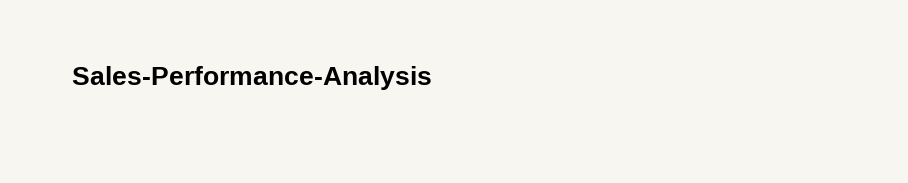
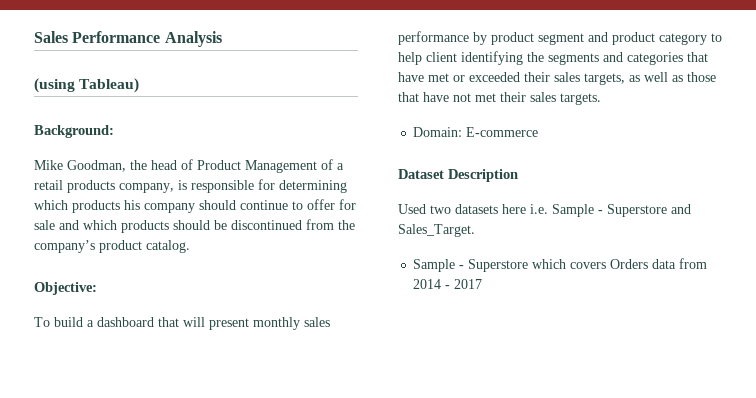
- Sales-Performance-Analysis
+ Sales Performance Analysis
+ (using Tableau)
+ Background:
+ Mike Goodman, the head of Product Management of a retail products company, is responsible for determining which products his company should continue to offer for sale and which products should be discontinued from the company’s product catalog.
+ Objective:
+ To build a dashboard that will present monthly sales performance by product segment and product category to help client identifying the segments and categories that have met or exceeded their sales targets, as well as those that have not met their sales targets.
+ Domain: E-commerce
+ Dataset Description
+ Used two datasets here i.e. Sample - Superstore and Sales_Target.
+ Sample - Superstore which covers Orders data from 2014 - 2017

